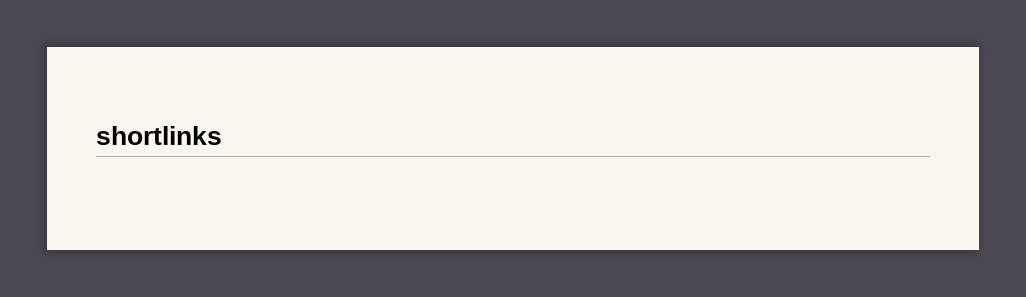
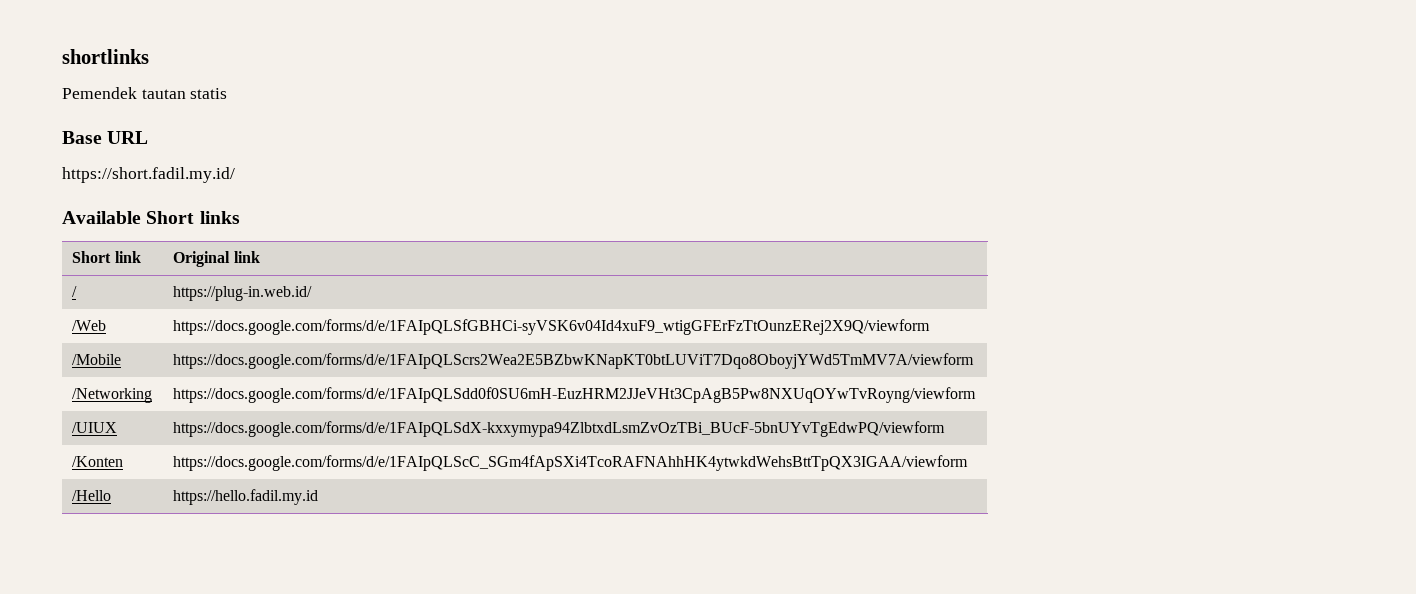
+ Pemendek tautan statis
+ Base URL
+ https://short.fadil.my.id/
+ Available Short links
+ Short link | Original link
+ / | https://plug-in.web.id/
+ /Web | https://docs.google.com/forms/d/e/1FAIpQLSfGBHCi-syVSK6v04Id4xuF9_wtigGFErFzTtOunzERej2X9Q/viewform
+ /Mobile | https://docs.google.com/forms/d/e/1FAIpQLScrs2Wea2E5BZbwKNapKT0btLUViT7Dqo8OboyjYWd5TmMV7A/viewform
+ /Networking | https://docs.google.com/forms/d/e/1FAIpQLSdd0f0SU6mH-EuzHRM2JJeVHt3CpAgB5Pw8NXUqOYwTvRoyng/viewform
+ /UIUX | https://docs.google.com/forms/d/e/1FAIpQLSdX-kxxymypa94ZlbtxdLsmZvOzTBi_BUcF-5bnUYvTgEdwPQ/viewform
+ /Konten | https://docs.google.com/forms/d/e/1FAIpQLScC_SGm4fApSXi4TcoRAFNAhhHK4ytwkdWehsBttTpQX3IGAA/viewform
+ /Hello | https://hello.fadil.my.id

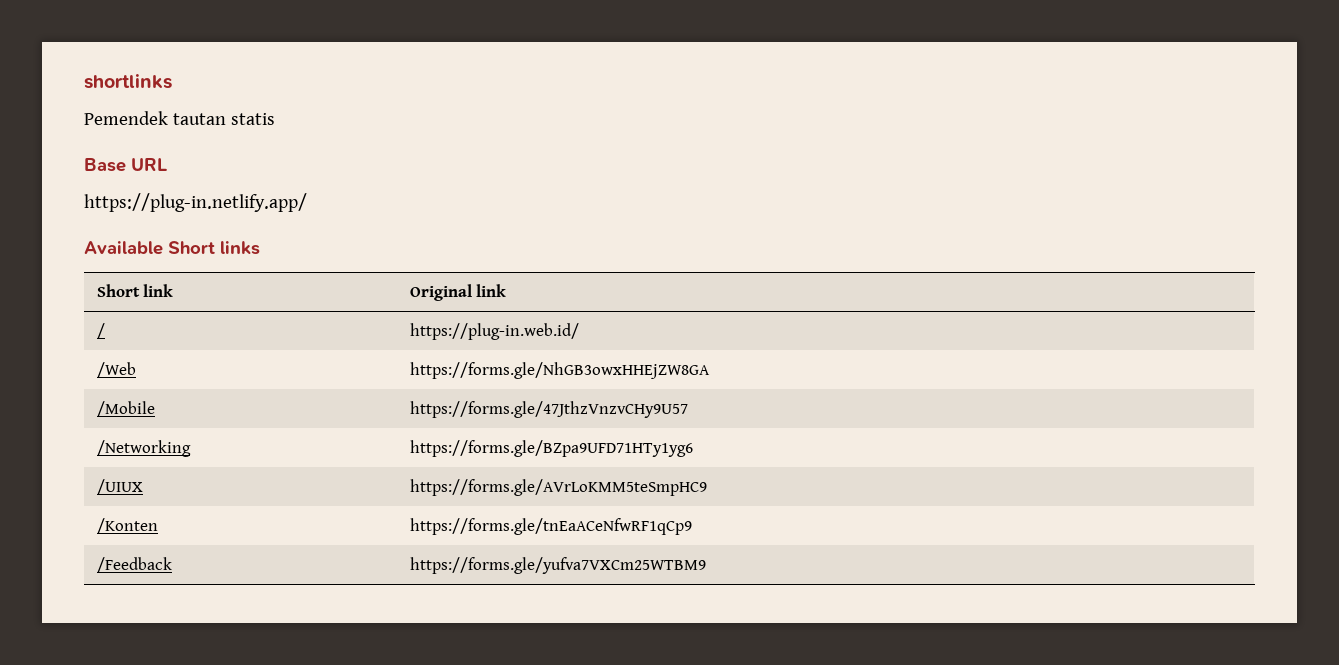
- https://short.fadil.my.id/
+ https://plug-in.netlify.app/
- /Web | https://docs.google.com/forms/d/e/1FAIpQLSfGBHCi-syVSK6v04Id4xuF9_wtigGFErFzTtOunzERej2X9Q/viewform
+ /Web | https://forms.gle/NhGB3owxHHEjZW8GA
- /Mobile | https://docs.google.com/forms/d/e/1FAIpQLScrs2Wea2E5BZbwKNapKT0btLUViT7Dqo8OboyjYWd5TmMV7A/viewform
+ /Mobile | https://forms.gle/47JthzVnzvCHy9U57
- /Networking | https://docs.google.com/forms/d/e/1FAIpQLSdd0f0SU6mH-EuzHRM2JJeVHt3CpAgB5Pw8NXUqOYwTvRoyng/viewform
+ /Networking | https://forms.gle/BZpa9UFD71HTy1yg6
- /UIUX | https://docs.google.com/forms/d/e/1FAIpQLSdX-kxxymypa94ZlbtxdLsmZvOzTBi_BUcF-5bnUYvTgEdwPQ/viewform
+ /UIUX | https://forms.gle/AVrLoKMM5teSmpHC9
- /Konten | https://docs.google.com/forms/d/e/1FAIpQLScC_SGm4fApSXi4TcoRAFNAhhHK4ytwkdWehsBttTpQX3IGAA/viewform
- /Hello | https://hello.fadil.my.id
+ /Konten | https://forms.gle/tnEaACeNfwRF1qCp9
+ /Feedback | https://forms.gle/yufva7VXCm25WTBM9

